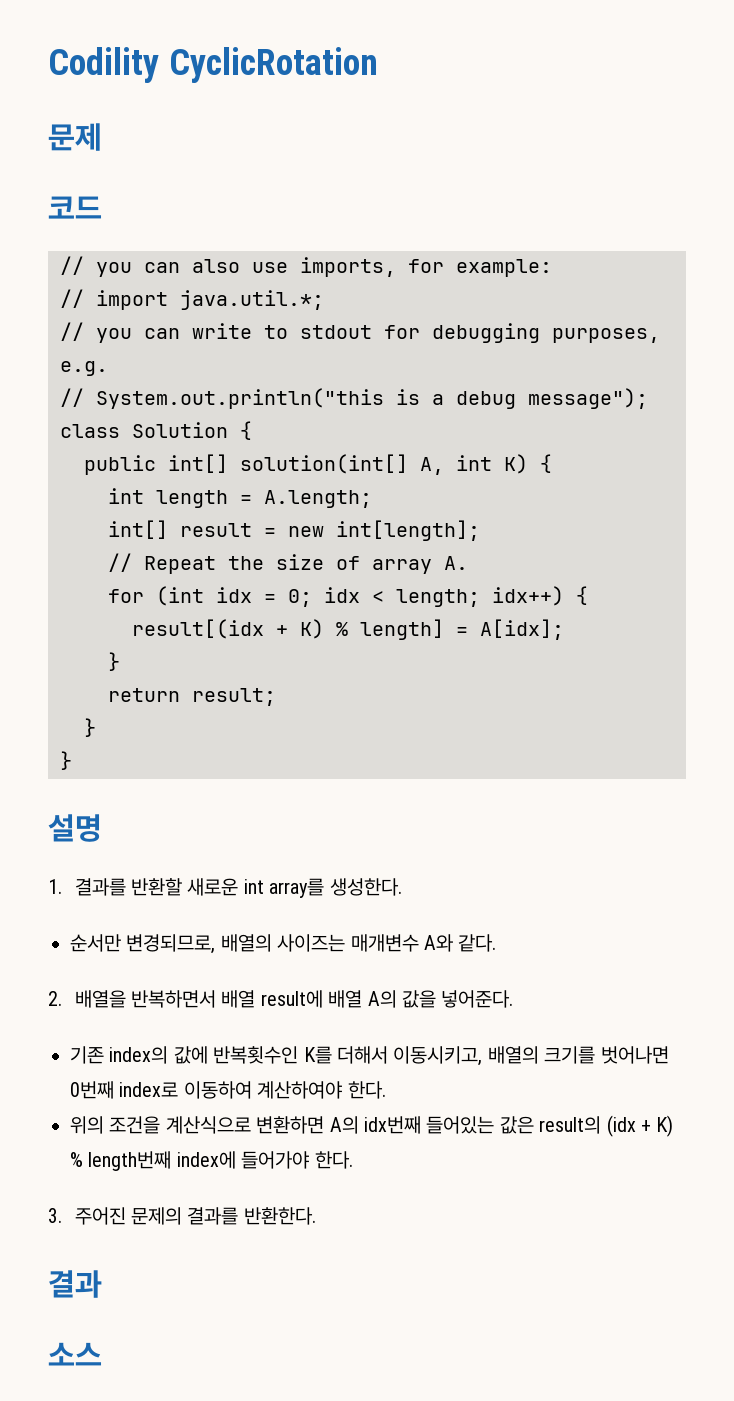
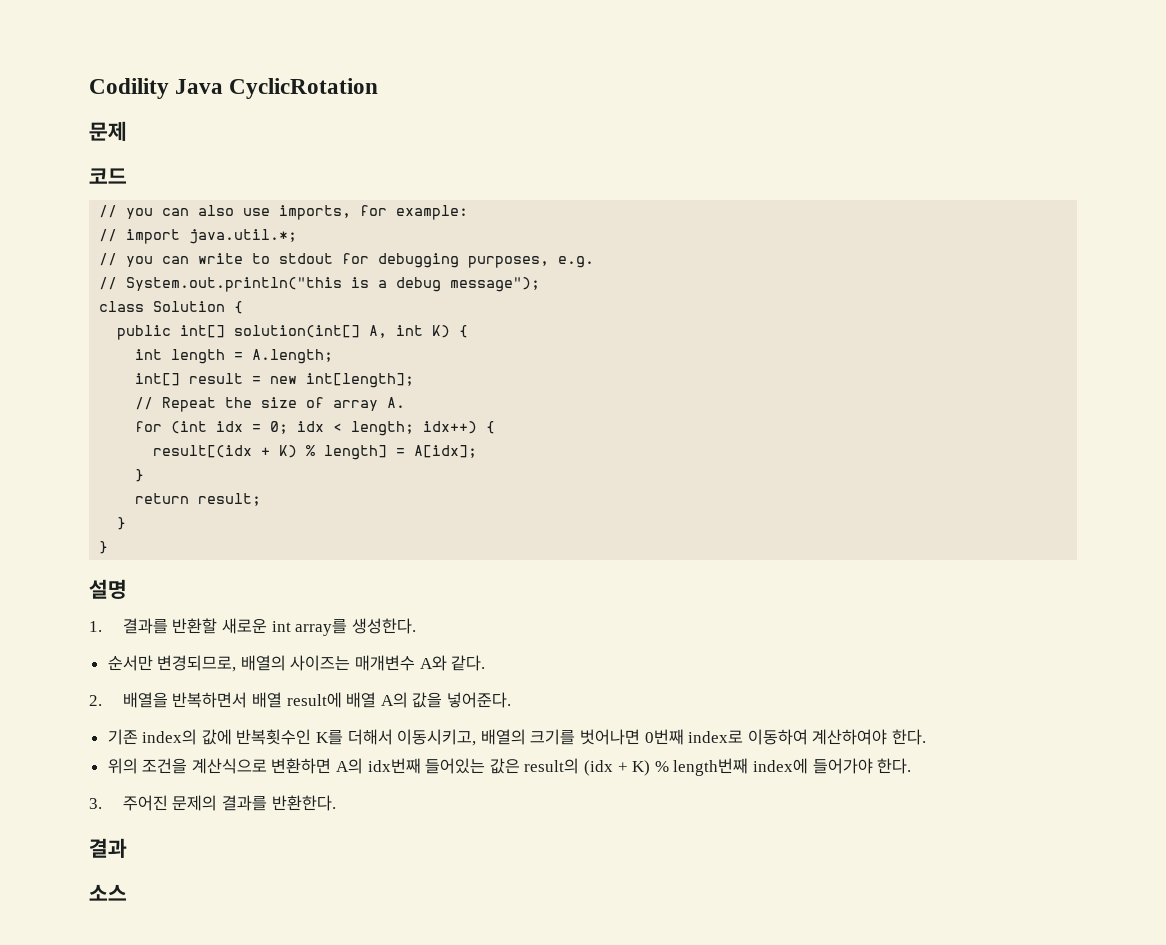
- Codility CyclicRotation
+ Codility Java CyclicRotation

